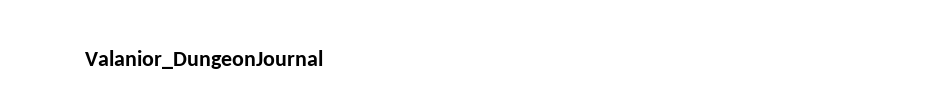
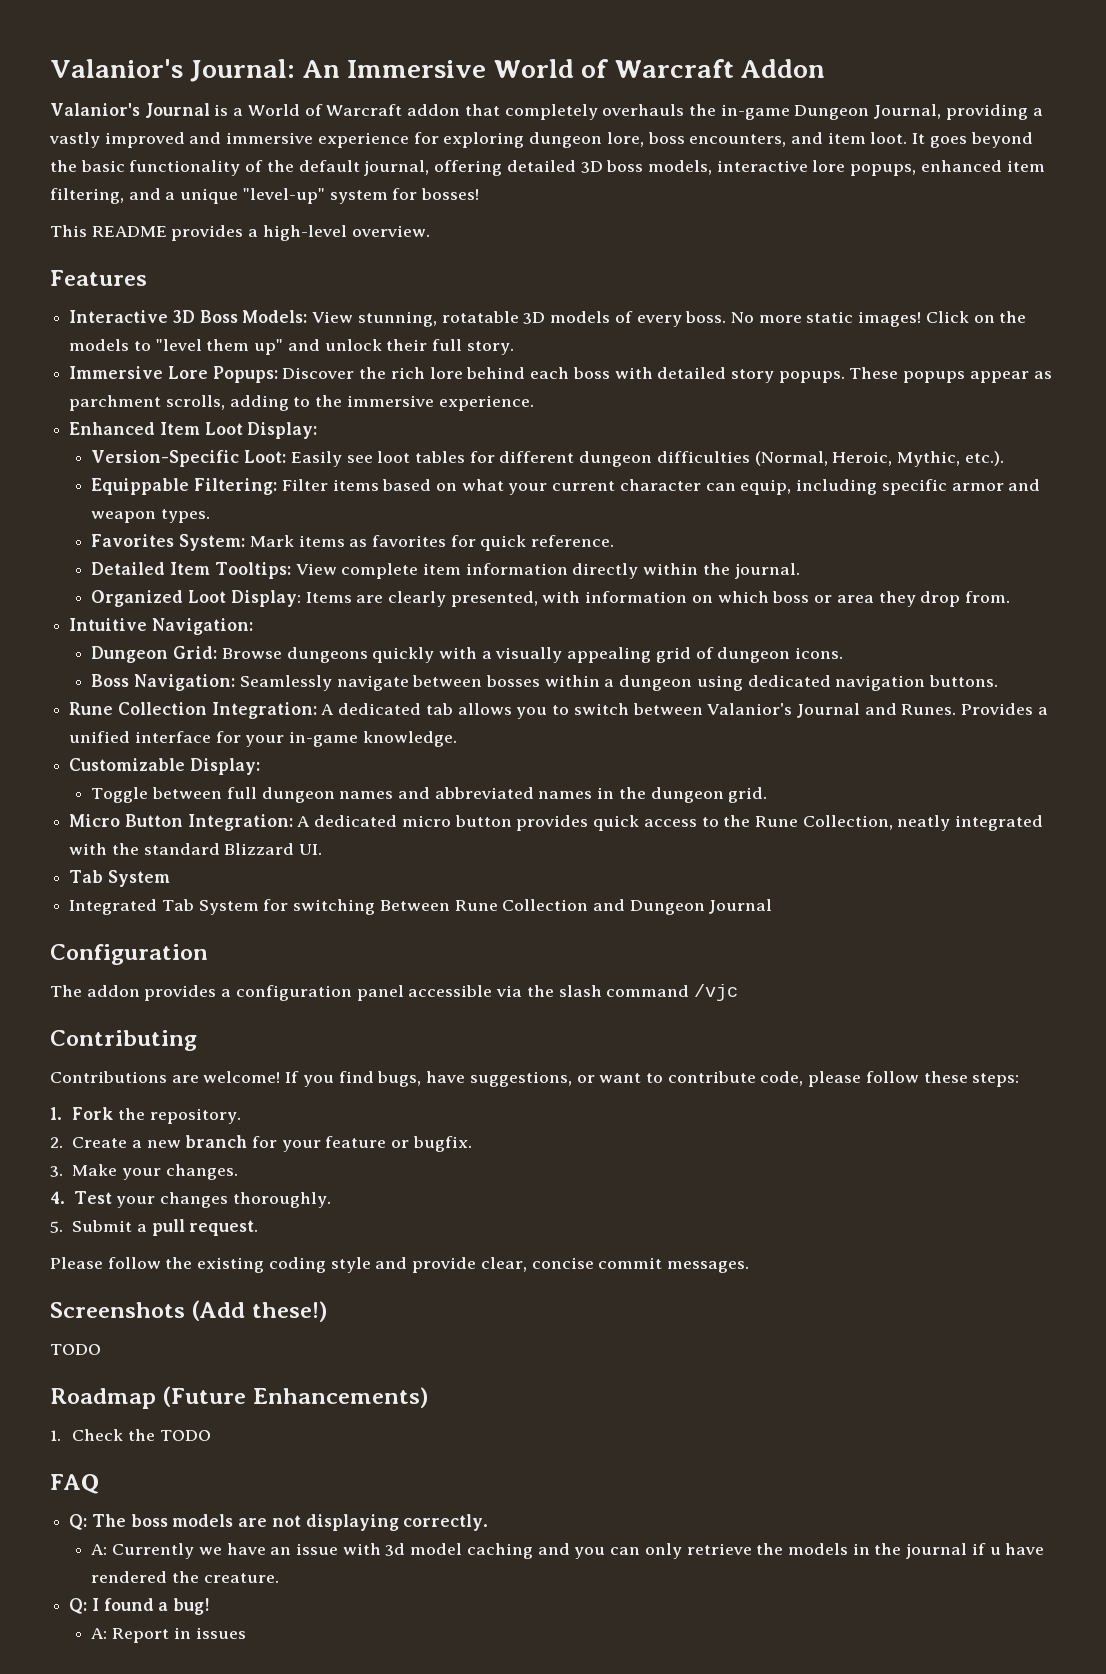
- Valanior_DungeonJournal
+ Valanior's Journal: An Immersive World of Warcraft Addon
+ Valanior's Journal is a World of Warcraft addon that completely overhauls the in-game Dungeon Journal, providing a vastly improved and immersive experience for exploring dungeon lore, boss encounters, and item loot. It goes beyond the basic functionality of the default journal, offering detailed 3D boss models, interactive lore popups, enhanced item filtering, and a unique "level-up" system for bosses!
+ This README provides a high-level overview.
+ Features
+ Interactive 3D Boss Models: View stunning, rotatable 3D models of every boss. No more static images! Click on the models to "level them up" and unlock their full story.
+ Immersive Lore Popups: Discover the rich lore behind each boss with detailed story popups. These popups appear as parchment scrolls, adding to the immersive experience.
+ Enhanced Item Loot Display:
+ Version-Specific Loot: Easily see loot tables for different dungeon difficulties (Normal, Heroic, Mythic, etc.).
+ Equippable Filtering: Filter items based on what your current character can equip, including specific armor and weapon types.
+ Favorites System: Mark items as favorites for quick reference.
+ Detailed Item Tooltips: View complete item information directly within the journal.
+ Organized Loot Display: Items are clearly presented, with information on which boss or area they drop from.
+ Intuitive Navigation:
+ Dungeon Grid: Browse dungeons quickly with a visually appealing grid of dungeon icons.
+ Boss Navigation: Seamlessly navigate between bosses within a dungeon using dedicated navigation buttons.
+ Rune Collection Integration: A dedicated tab allows you to switch between Valanior's Journal and Runes. Provides a unified interface for your in-game knowledge.
+ Customizable Display:
+ Toggle between full dungeon names and abbreviated names in the dungeon grid.
+ Micro Button Integration: A dedicated micro button provides quick access to the Rune Collection, neatly integrated with the standard Blizzard UI.
+ Tab System
+ Integrated Tab System for switching Between Rune Collection and Dungeon Journal
+ Configuration
+ The addon provides a configuration panel accessible via the slash command /vjc
+ Contributing
+ Contributions are welcome! If you find bugs, have suggestions, or want to contribute code, please follow these steps:
+ 1. Fork the repository.
+ 2. Create a new branch for your feature or bugfix.
+ 3. Make your changes.
+ 4. Test your changes thoroughly.
+ 5. Submit a pull request.
+ Please follow the existing coding style and provide clear, concise commit messages.
+ Screenshots (Add these!)
+ TODO
+ Roadmap (Future Enhancements)
+ 1. Check the TODO
+ FAQ
+ Q: The boss models are not displaying correctly.
+ A: Currently we have an issue with 3d model caching and you can only retrieve the models in the journal if u have rendered the creature.
+ Q: I found a bug!
+ A: Report in issues

